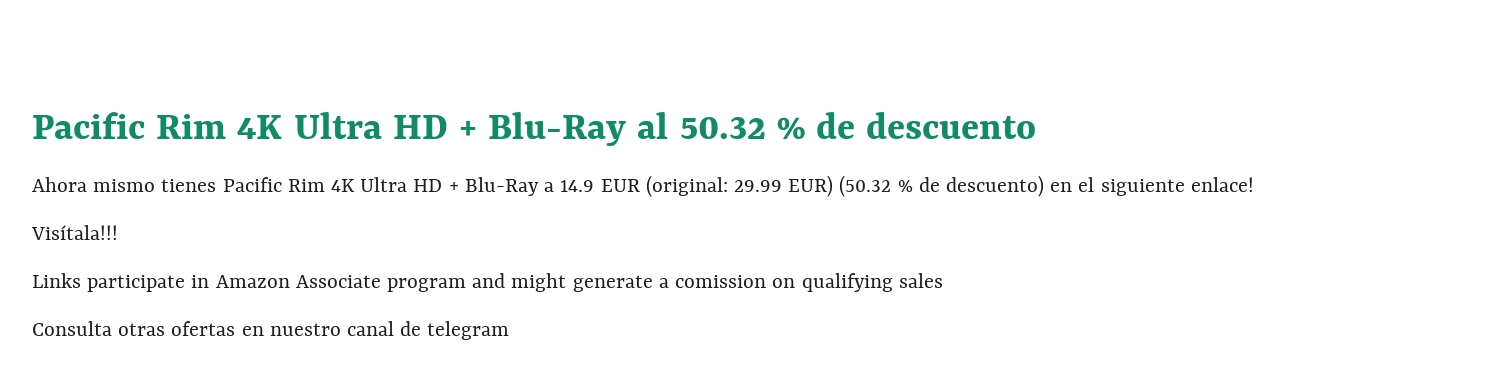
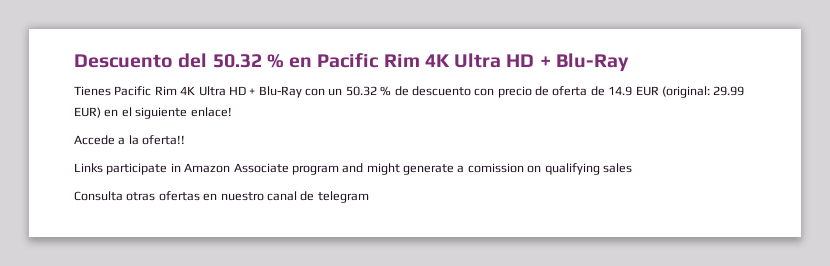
- Pacific Rim 4K Ultra HD + Blu-Ray al 50.32 % de descuento
- Ahora mismo tienes Pacific Rim 4K Ultra HD + Blu-Ray a 14.9 EUR (original: 29.99 EUR) (50.32 % de descuento) en el siguiente enlace!
+ Descuento del 50.32 % en Pacific Rim 4K Ultra HD + Blu-Ray
+ Tienes Pacific Rim 4K Ultra HD + Blu-Ray con un 50.32 % de descuento con precio de oferta de 14.9 EUR (original: 29.99 EUR) en el siguiente enlace!
- Visítala!!!
+ Accede a la oferta!!

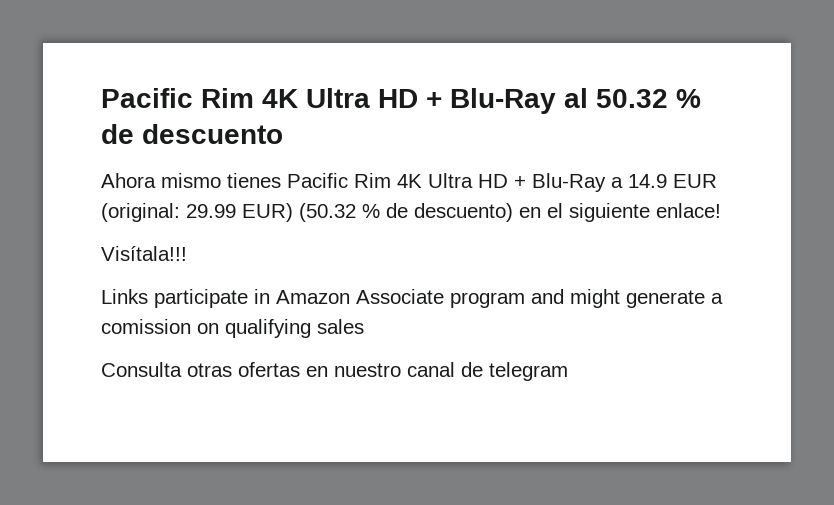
- Descuento del 50.32 % en Pacific Rim 4K Ultra HD + Blu-Ray
- Tienes Pacific Rim 4K Ultra HD + Blu-Ray con un 50.32 % de descuento con precio de oferta de 14.9 EUR (original: 29.99 EUR) en el siguiente enlace!
+ Pacific Rim 4K Ultra HD + Blu-Ray al 50.32 % de descuento
+ Ahora mismo tienes Pacific Rim 4K Ultra HD + Blu-Ray a 14.9 EUR (original: 29.99 EUR) (50.32 % de descuento) en el siguiente enlace!
- Accede a la oferta!!
+ Visítala!!!

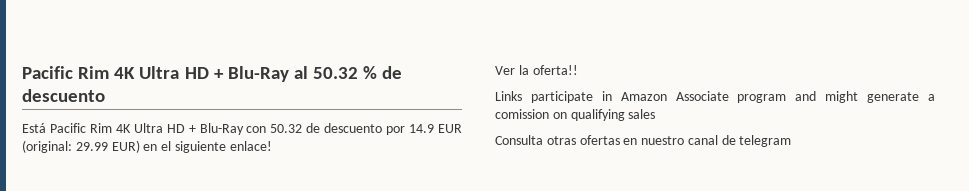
- Ahora mismo tienes Pacific Rim 4K Ultra HD + Blu-Ray a 14.9 EUR (original: 29.99 EUR) (50.32 % de descuento) en el siguiente enlace!
+ Está Pacific Rim 4K Ultra HD + Blu-Ray con 50.32 de descuento por 14.9 EUR (original: 29.99 EUR) en el siguiente enlace!
- Visítala!!!
+ Ver la oferta!!

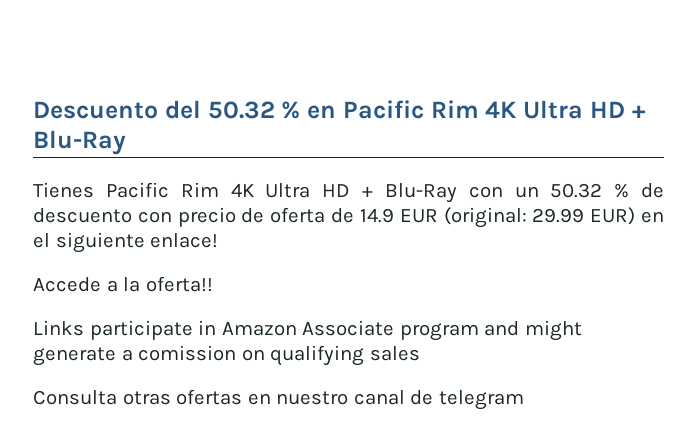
- Pacific Rim 4K Ultra HD + Blu-Ray al 50.32 % de descuento
- Está Pacific Rim 4K Ultra HD + Blu-Ray con 50.32 de descuento por 14.9 EUR (original: 29.99 EUR) en el siguiente enlace!
+ Descuento del 50.32 % en Pacific Rim 4K Ultra HD + Blu-Ray
+ Tienes Pacific Rim 4K Ultra HD + Blu-Ray con un 50.32 % de descuento con precio de oferta de 14.9 EUR (original: 29.99 EUR) en el siguiente enlace!
- Ver la oferta!!
+ Accede a la oferta!!

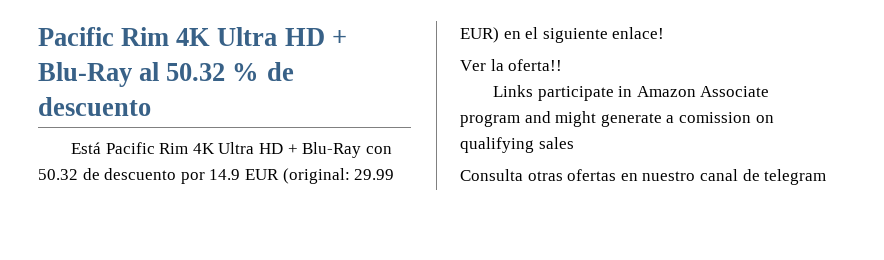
- Descuento del 50.32 % en Pacific Rim 4K Ultra HD + Blu-Ray
- Tienes Pacific Rim 4K Ultra HD + Blu-Ray con un 50.32 % de descuento con precio de oferta de 14.9 EUR (original: 29.99 EUR) en el siguiente enlace!
+ Pacific Rim 4K Ultra HD + Blu-Ray al 50.32 % de descuento
+ Está Pacific Rim 4K Ultra HD + Blu-Ray con 50.32 de descuento por 14.9 EUR (original: 29.99 EUR) en el siguiente enlace!
- Accede a la oferta!!
+ Ver la oferta!!

